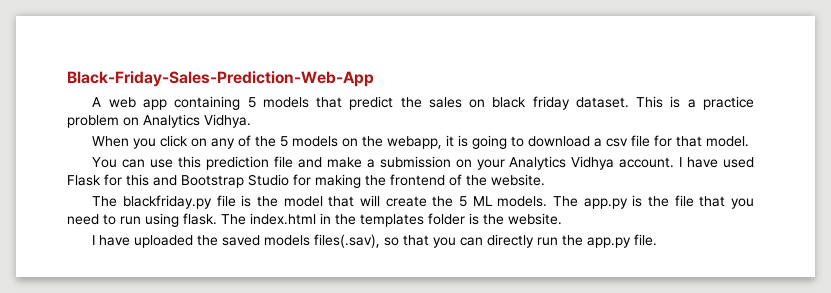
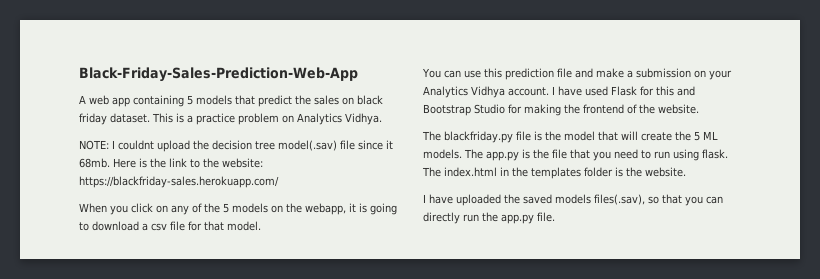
+ NOTE: I couldnt upload the decision tree model(.sav) file since it 68mb. Here is the link to the website: https://blackfriday-sales.herokuapp.com/

